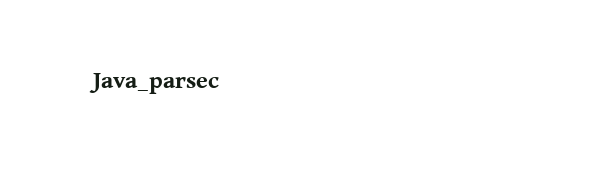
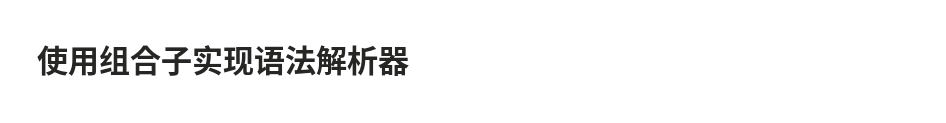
- Java_parsec
+ 使用组合子实现语法解析器

